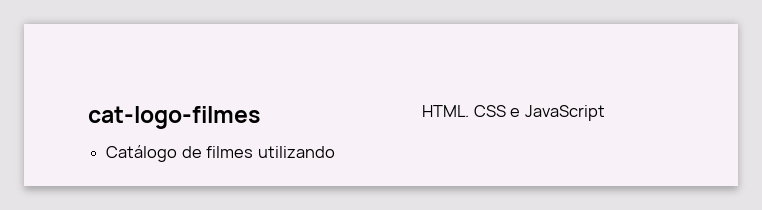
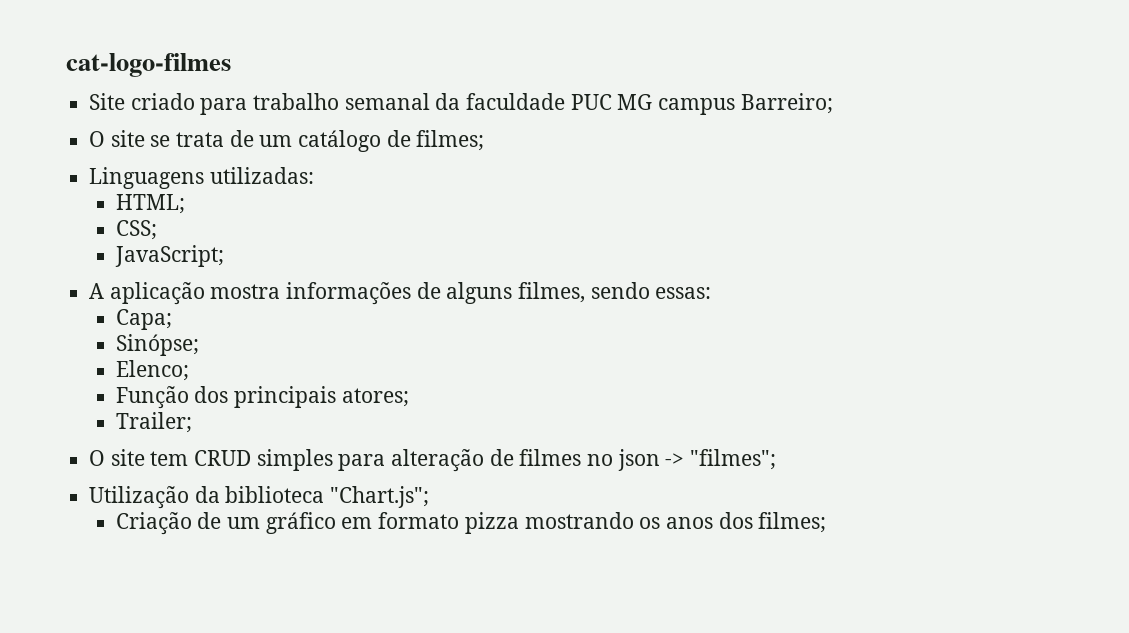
- Catálogo de filmes utilizando HTML. CSS e JavaScript
+ Site criado para trabalho semanal da faculdade PUC MG campus Barreiro;
+ O site se trata de um catálogo de filmes;
+ Linguagens utilizadas:
+ HTML;
+ CSS;
+ JavaScript;
+ A aplicação mostra informações de alguns filmes, sendo essas:
+ Capa;
+ Sinópse;
+ Elenco;
+ Função dos principais atores;
+ Trailer;
+ O site tem CRUD simples para alteração de filmes no json -> "filmes";
+ Utilização da biblioteca "Chart.js";
+ Criação de um gráfico em formato pizza mostrando os anos dos filmes;

